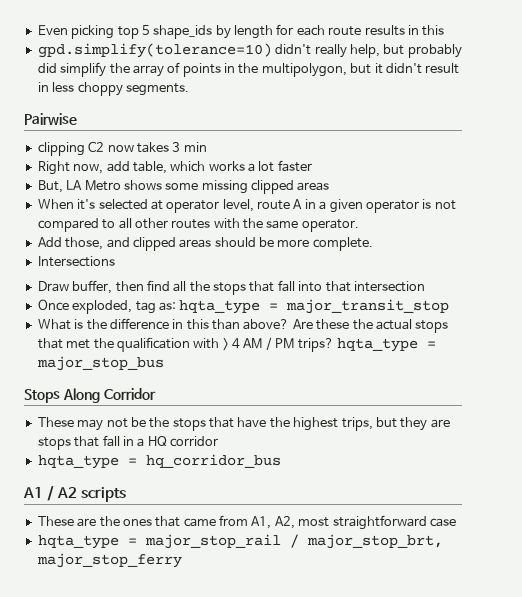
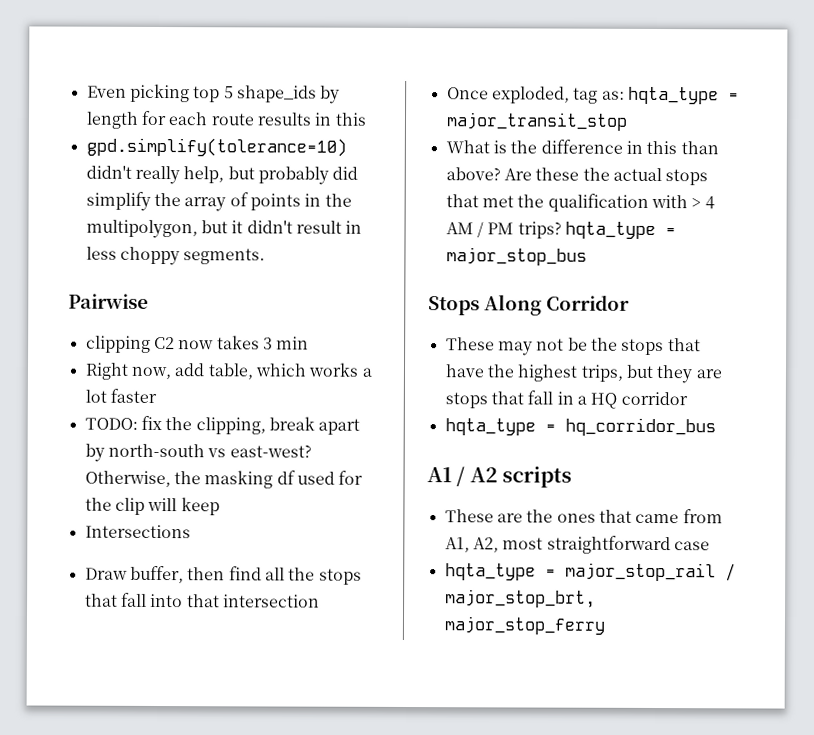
- But, LA Metro shows some missing clipped areas
- When it's selected at operator level, route A in a given operator is not compared to all other routes with the same operator.
- Add those, and clipped areas should be more complete.
+ TODO: fix the clipping, break apart by north-south vs east-west? Otherwise, the masking df used for the clip will keep

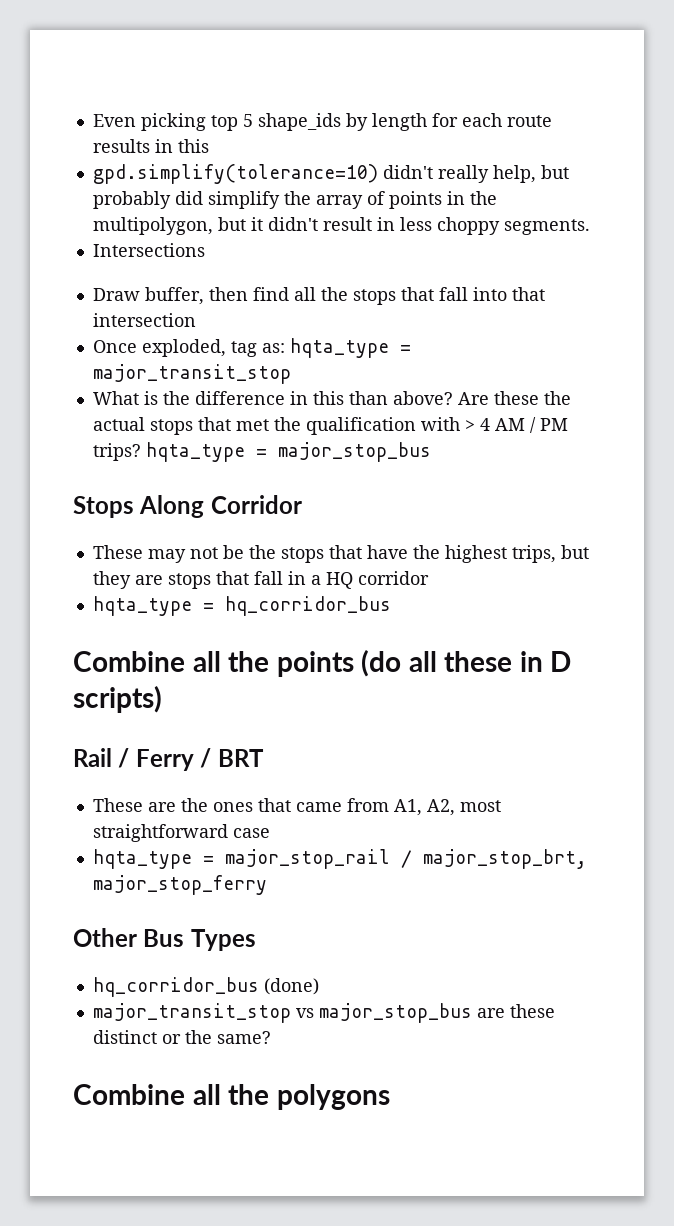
- Pairwise
- clipping C2 now takes 3 min
- Right now, add table, which works a lot faster
- TODO: fix the clipping, break apart by north-south vs east-west? Otherwise, the masking df used for the clip will keep
- A1 / A2 scripts
+ Combine all the points (do all these in D scripts)
+ Rail / Ferry / BRT
+ Other Bus Types
+ hq_corridor_bus (done)
+ major_transit_stop vs major_stop_bus are these distinct or the same?
+ Combine all the polygons

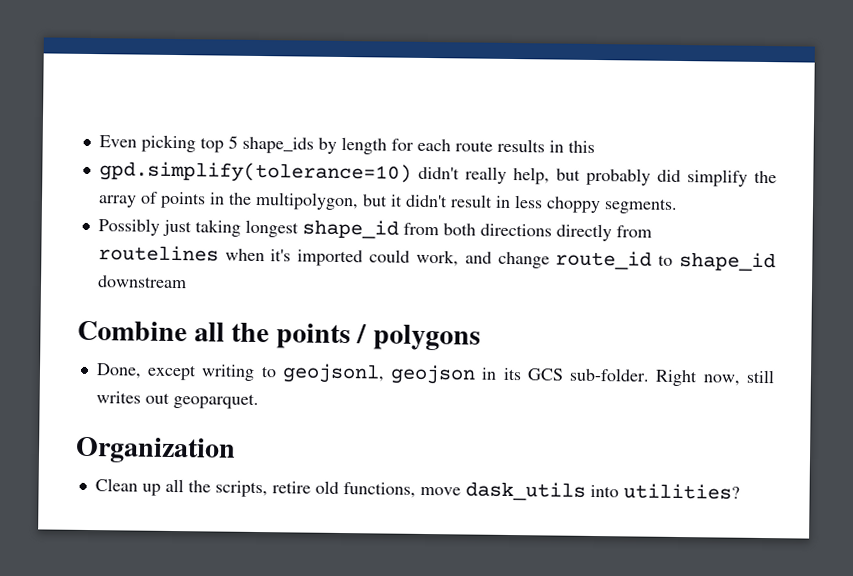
- Intersections
- Draw buffer, then find all the stops that fall into that intersection
- Once exploded, tag as: hqta_type = major_transit_stop
- What is the difference in this than above? Are these the actual stops that met the qualification with > 4 AM / PM trips? hqta_type = major_stop_bus
- Stops Along Corridor
- These may not be the stops that have the highest trips, but they are stops that fall in a HQ corridor
- hqta_type = hq_corridor_bus
- Combine all the points (do all these in D scripts)
- Rail / Ferry / BRT
- These are the ones that came from A1, A2, most straightforward case
- hqta_type = major_stop_rail / major_stop_brt, major_stop_ferry
- Other Bus Types
- hq_corridor_bus (done)
- major_transit_stop vs major_stop_bus are these distinct or the same?
- Combine all the polygons
+ Possibly just taking longest shape_id from both directions directly from routelines when it's imported could work, and change route_id to shape_id downstream
+ Combine all the points / polygons
+ Done, except writing to geojsonl, geojson in its GCS sub-folder. Right now, still writes out geoparquet.
+ Organization
+ Clean up all the scripts, retire old functions, move dask_utils into utilities?

